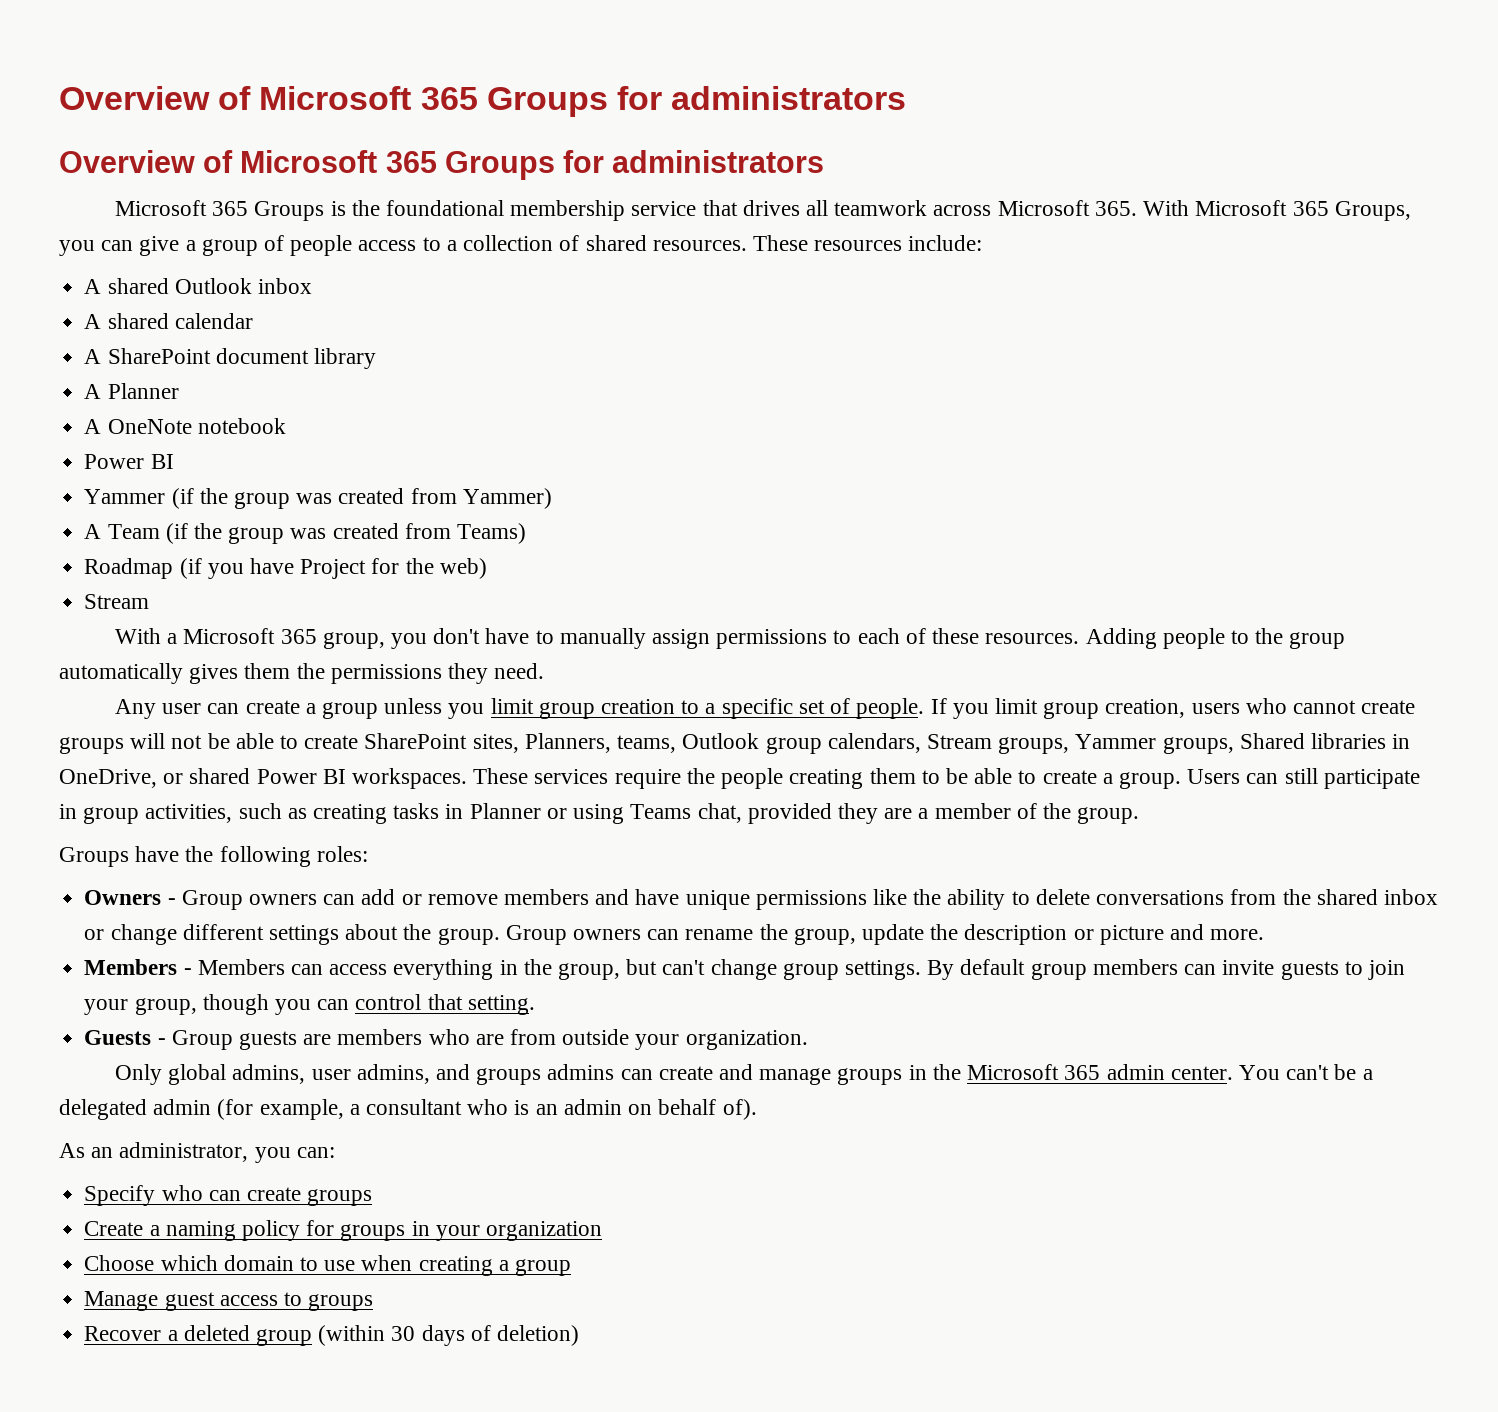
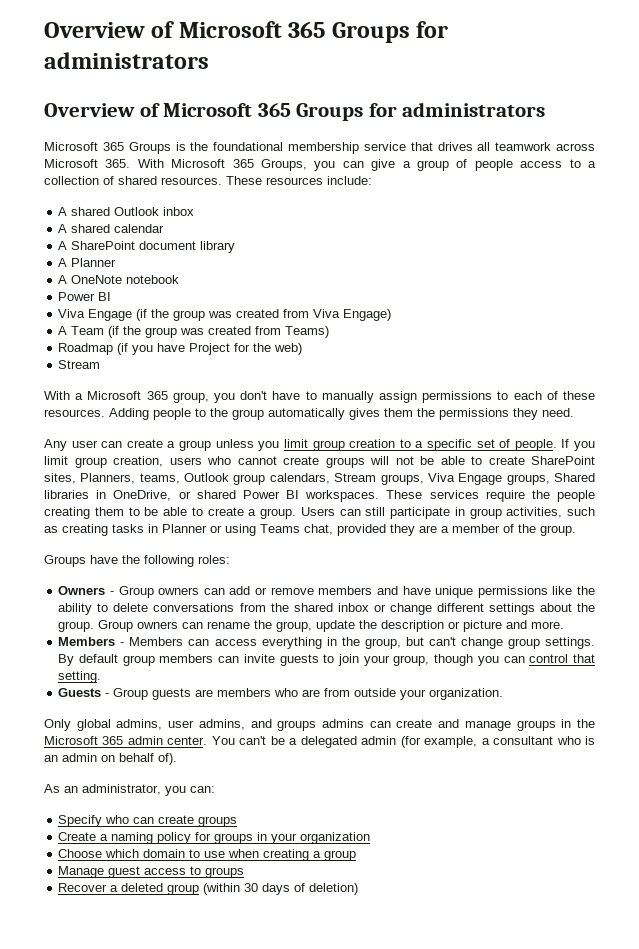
- Yammer (if the group was created from Yammer)
+ Viva Engage (if the group was created from Viva Engage)
- If you limit group creation, users who cannot create groups will not be able to create SharePoint sites, Planners, teams, Outlook group calendars, Stream groups, Yammer groups, Shared libraries in OneDrive, or shared Power BI workspaces.
+ If you limit group creation, users who cannot create groups will not be able to create SharePoint sites, Planners, teams, Outlook group calendars, Stream groups, Viva Engage groups, Shared libraries in OneDrive, or shared Power BI workspaces.

